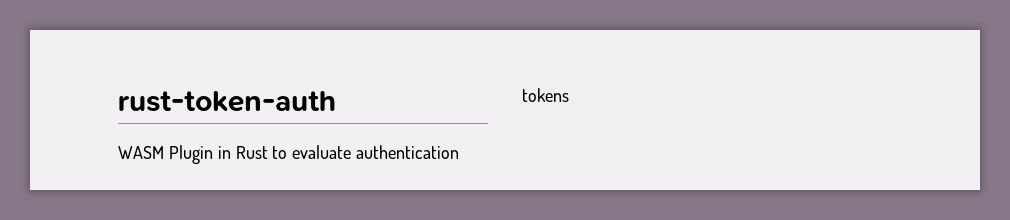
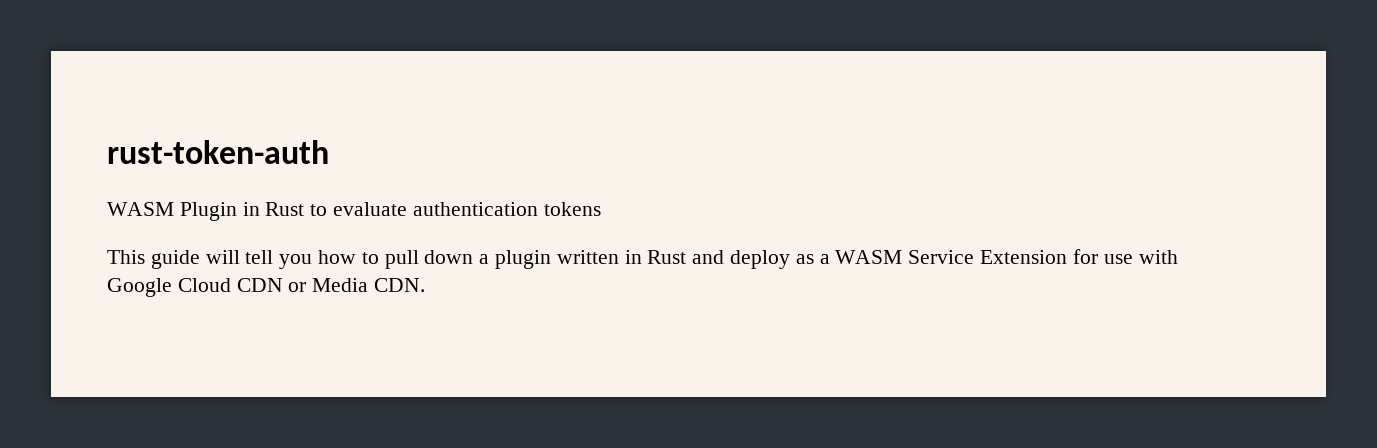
+ This guide will tell you how to pull down a plugin written in Rust and deploy as a WASM Service Extension for use with Google Cloud CDN or Media CDN.

